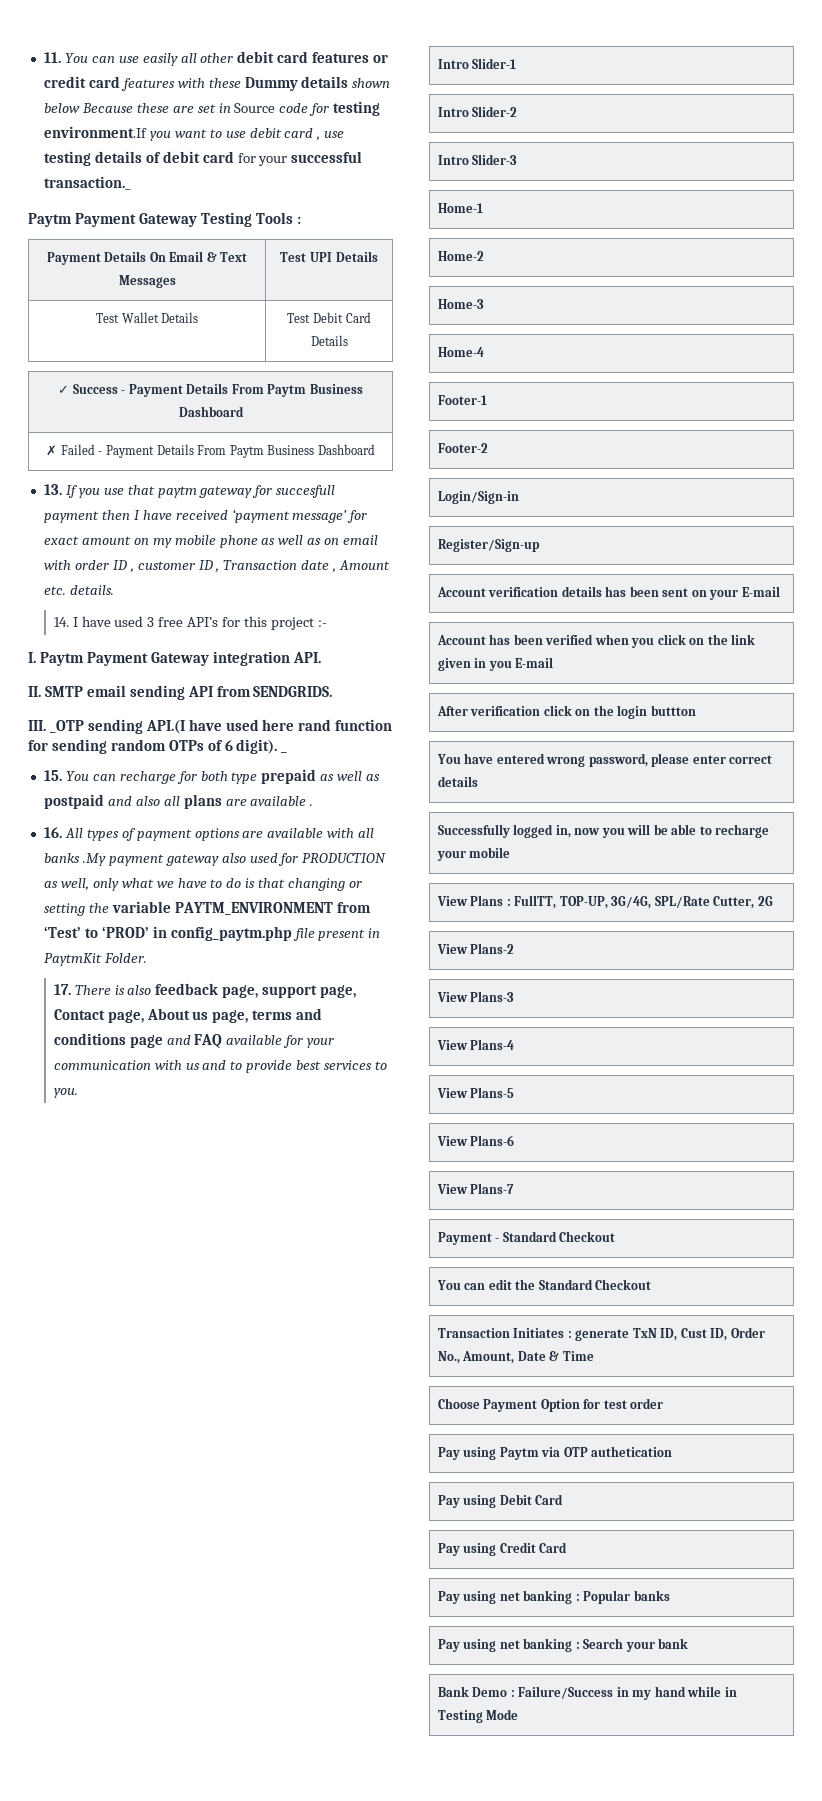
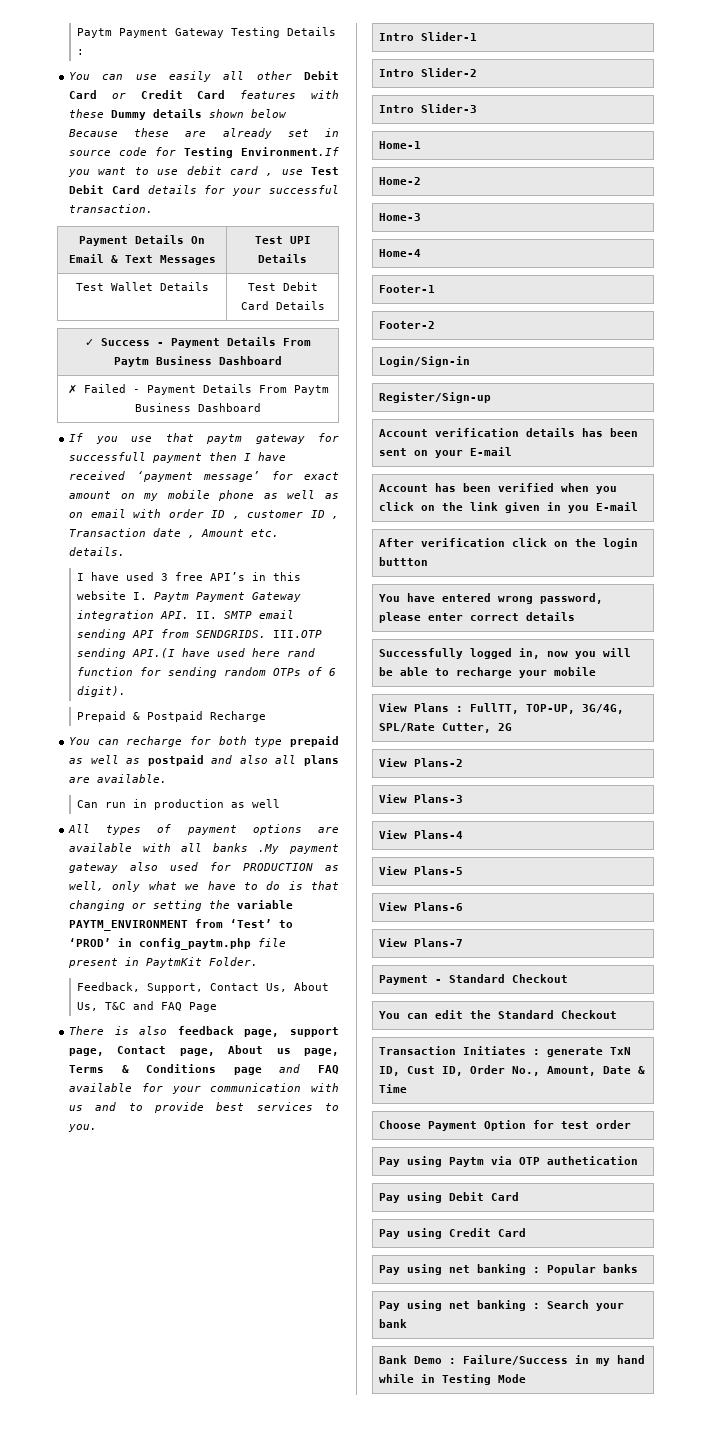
- 11. You can use easily all other debit card features or credit card features with these Dummy details shown below Because these are set in Source code for testing environment.If you want to use debit card , use testing details of debit card for your successful transaction._
- Paytm Payment Gateway Testing Tools :
+ Paytm Payment Gateway Testing Details :
+ You can use easily all other Debit Card or Credit Card features with these Dummy details shown below Because these are already set in source code for Testing Environment.If you want to use debit card , use Test Debit Card details for your successful transaction.
- 13. If you use that paytm gateway for succesfull payment then I have received ‘payment message’ for exact amount on my mobile phone as well as on email with order ID , customer ID , Transaction date , Amount etc. details.
+ If you use that paytm gateway for successfull payment then I have received ‘payment message’ for exact amount on my mobile phone as well as on email with order ID , customer ID , Transaction date , Amount etc. details.
- 14. I have used 3 free API’s for this project :-
- I. Paytm Payment Gateway integration API.
- II. SMTP email sending API from SENDGRIDS.
- III. _OTP sending API.(I have used here rand function for sending random OTPs of 6 digit). _
- 15. You can recharge for both type prepaid as well as postpaid and also all plans are available .
- 16. All types of payment options are available with all banks .My payment gateway also used for PRODUCTION as well, only what we have to do is that changing or setting the variable PAYTM_ENVIRONMENT from ‘Test’ to ‘PROD’ in config_paytm.php file present in PaytmKit Folder.
+ I have used 3 free API’s in this website I. Paytm Payment Gateway integration API. II. SMTP email sending API from SENDGRIDS. III.OTP sending API.(I have used here rand function for sending random OTPs of 6 digit).
+ Prepaid & Postpaid Recharge
+ You can recharge for both type prepaid as well as postpaid and also all plans are available.
+ Can run in production as well
+ All types of payment options are available with all banks .My payment gateway also used for PRODUCTION as well, only what we have to do is that changing or setting the variable PAYTM_ENVIRONMENT from ‘Test’ to ‘PROD’ in config_paytm.php file present in PaytmKit Folder.
- 17. There is also feedback page, support page, Contact page, About us page, terms and conditions page and FAQ available for your communication with us and to provide best services to you.
+ Feedback, Support, Contact Us, About Us, T&C and FAQ Page
+ There is also feedback page, support page, Contact page, About us page, Terms & Conditions page and FAQ available for your communication with us and to provide best services to you.

